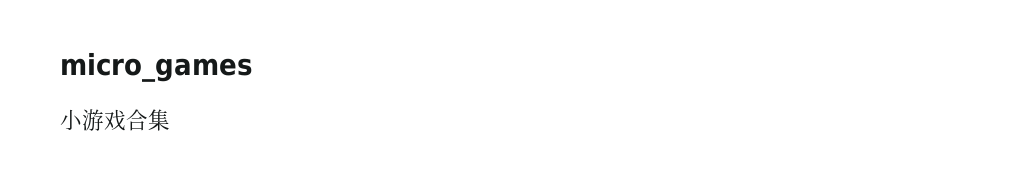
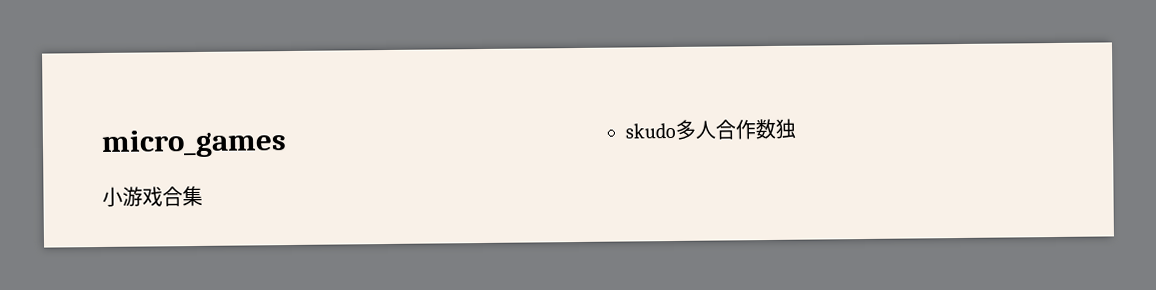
+ skudo多人合作数独

